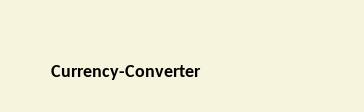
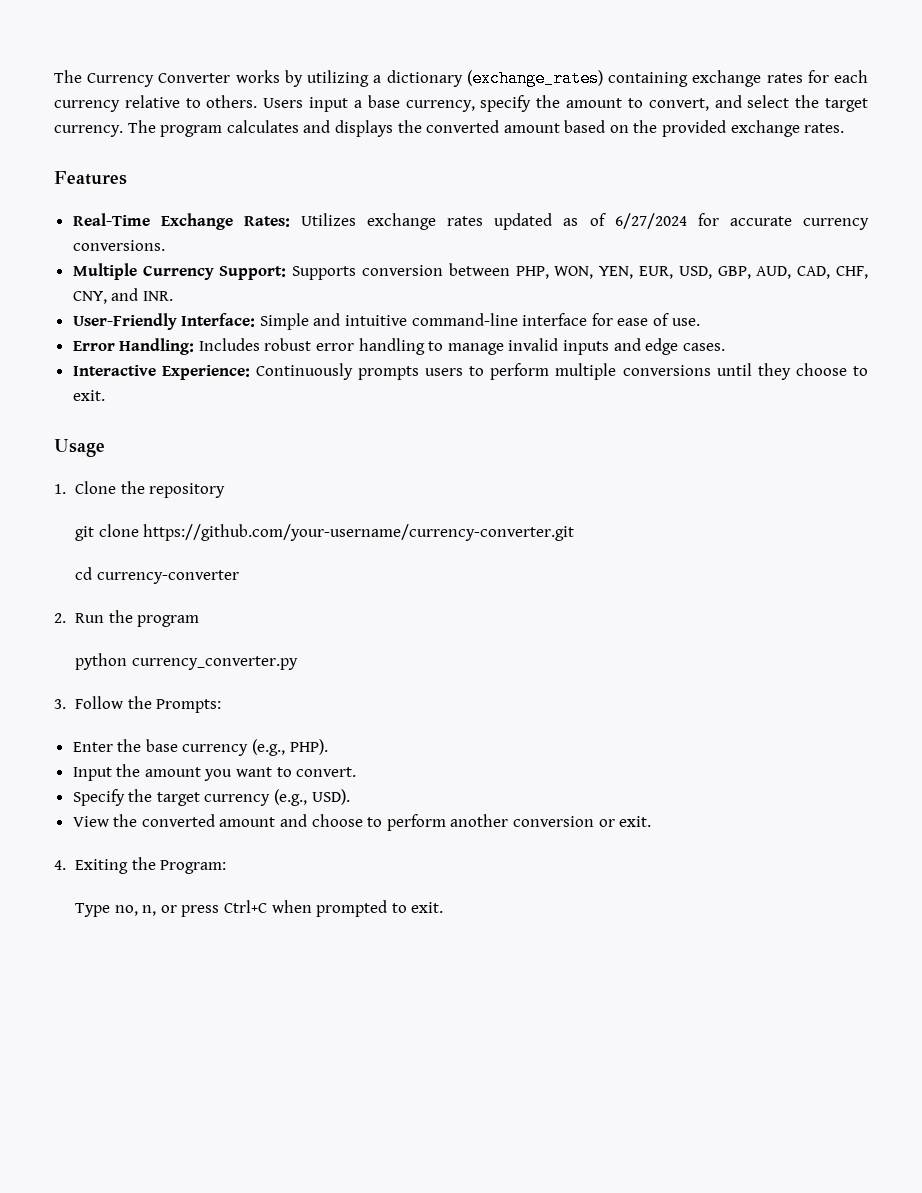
- Currency-Converter
+ The Currency Converter works by utilizing a dictionary (exchange_rates) containing exchange rates for each currency relative to others. Users input a base currency, specify the amount to convert, and select the target currency. The program calculates and displays the converted amount based on the provided exchange rates.
+ Features
+ Real-Time Exchange Rates: Utilizes exchange rates updated as of 6/27/2024 for accurate currency conversions.
+ Multiple Currency Support: Supports conversion between PHP, WON, YEN, EUR, USD, GBP, AUD, CAD, CHF, CNY, and INR.
+ User-Friendly Interface: Simple and intuitive command-line interface for ease of use.
+ Error Handling: Includes robust error handling to manage invalid inputs and edge cases.
+ Interactive Experience: Continuously prompts users to perform multiple conversions until they choose to exit.
+ Usage
+ 1. Clone the repository
+ git clone https://github.com/your-username/currency-converter.git
+ cd currency-converter
+ 2. Run the program
+ python currency_converter.py
+ 3. Follow the Prompts:
+ Enter the base currency (e.g., PHP).
+ Input the amount you want to convert.
+ Specify the target currency (e.g., USD).
+ View the converted amount and choose to perform another conversion or exit.
+ 4. Exiting the Program:
+ Type no, n, or press Ctrl+C when prompted to exit.

